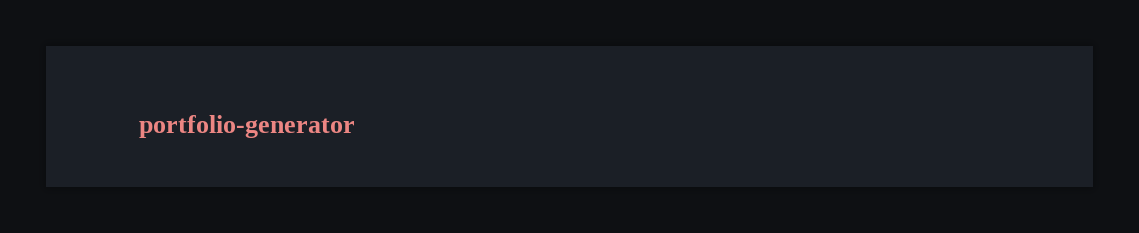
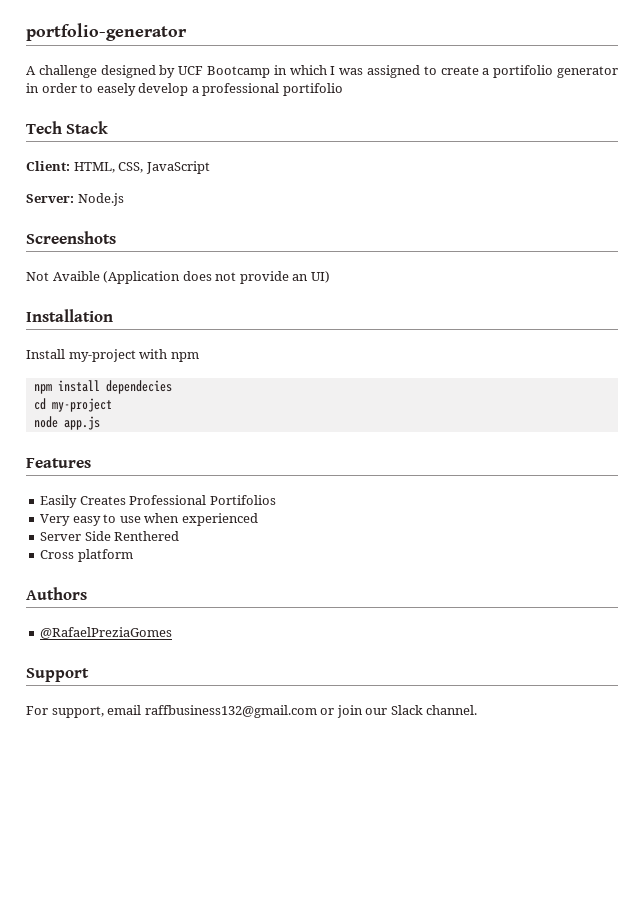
+ A challenge designed by UCF Bootcamp in which I was assigned to create a portifolio generator in order to easely develop a professional portifolio
+ Tech Stack
+ Client: HTML, CSS, JavaScript
+ Server: Node.js
+ Screenshots
+ Not Avaible (Application does not provide an UI)
+ Installation
+ Install my-project with npm
+ npm install dependecies
+ cd my-project
+ node app.js
+ Features
+ Easily Creates Professional Portifolios
+ Very easy to use when experienced
+ Server Side Renthered
+ Cross platform
+ Authors
+ @RafaelPreziaGomes
+ Support
+ For support, email raffbusiness132@gmail.com or join our Slack channel.

